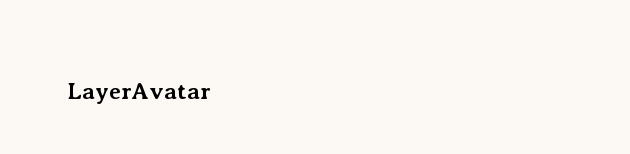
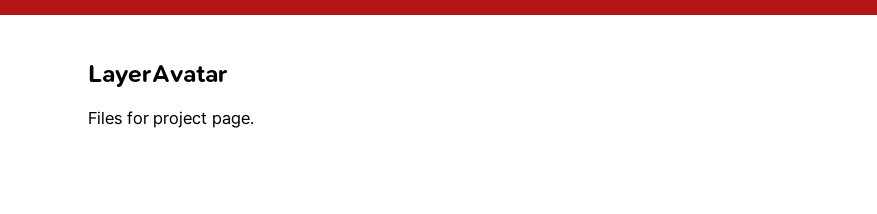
+ Files for project page.

